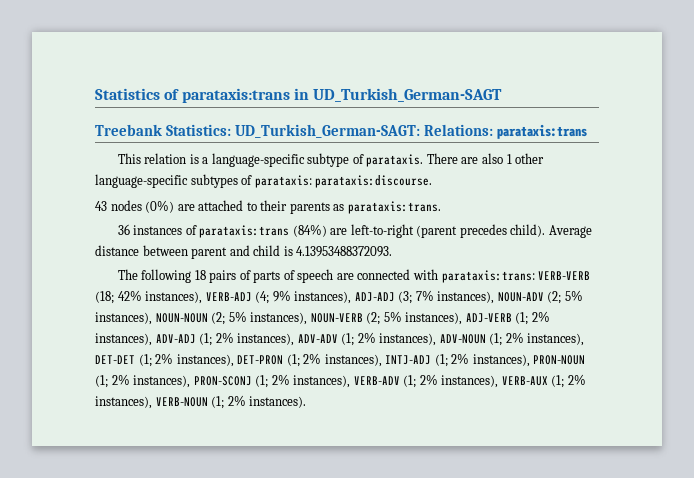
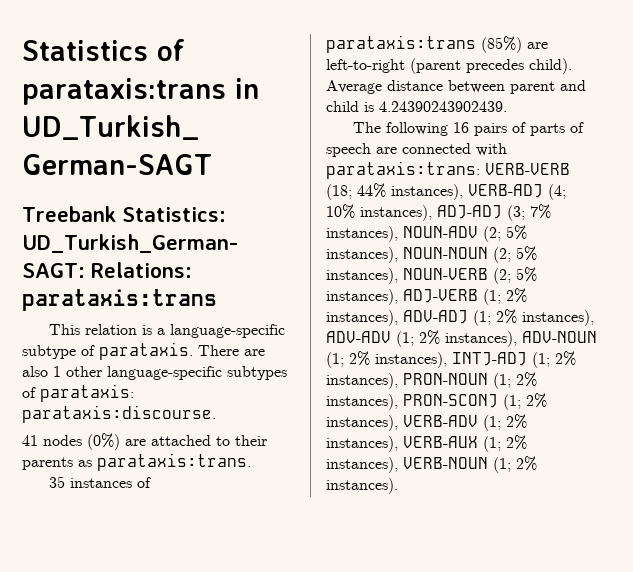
- 43 nodes (0%) are attached to their parents as parataxis:trans.
+ 41 nodes (0%) are attached to their parents as parataxis:trans.
- 36 instances of parataxis:trans (84%) are left-to-right (parent precedes child).
+ 35 instances of parataxis:trans (85%) are left-to-right (parent precedes child).
- Average distance between parent and child is 4.13953488372093.
+ Average distance between parent and child is 4.24390243902439.
- The following 18 pairs of parts of speech are connected with parataxis:trans:
+ The following 16 pairs of parts of speech are connected with parataxis:trans:
- 42% instances), VERB-ADJ (4;
+ 44% instances), VERB-ADJ (4;
- 9% instances), ADJ-ADJ (3;
+ 10% instances), ADJ-ADJ (3;
- 2% instances), DET-DET (1; 2% instances), DET-PRON (1; 2% instances), INTJ-ADJ (1;
+ 2% instances), INTJ-ADJ (1;

